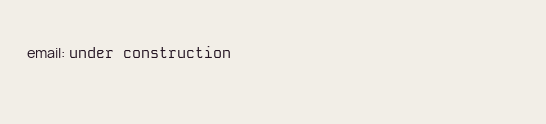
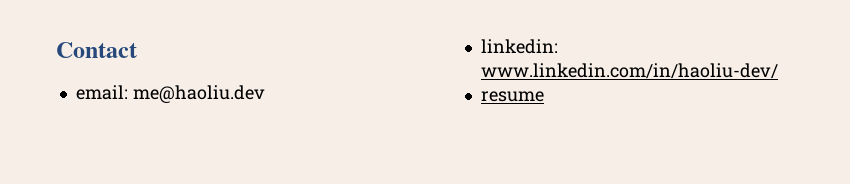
- email: under construction
+ Contact
+ email: me@haoliu.dev
+ linkedin: www.linkedin.com/in/haoliu-dev/
+ resume

